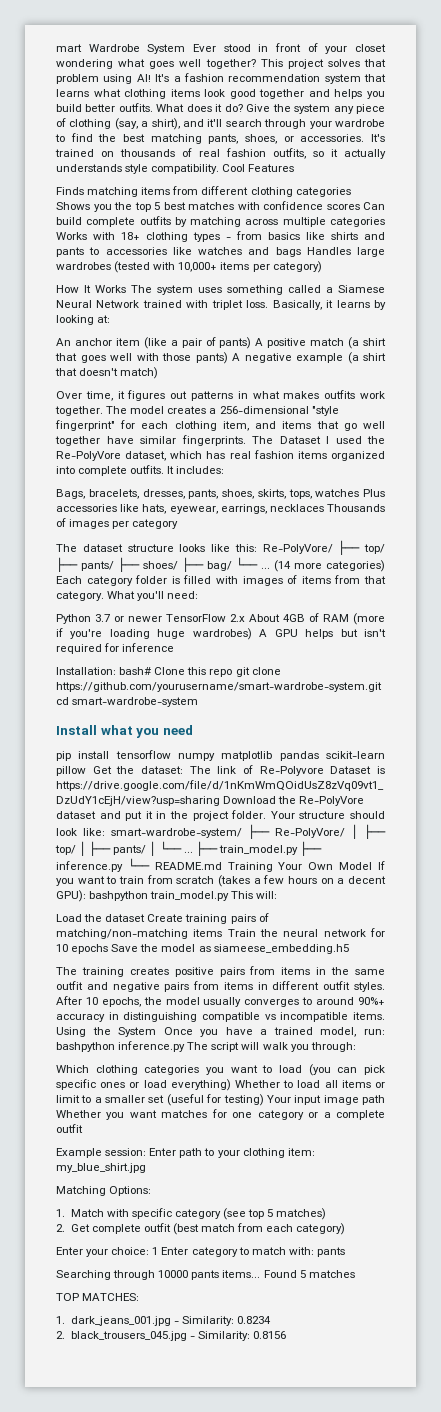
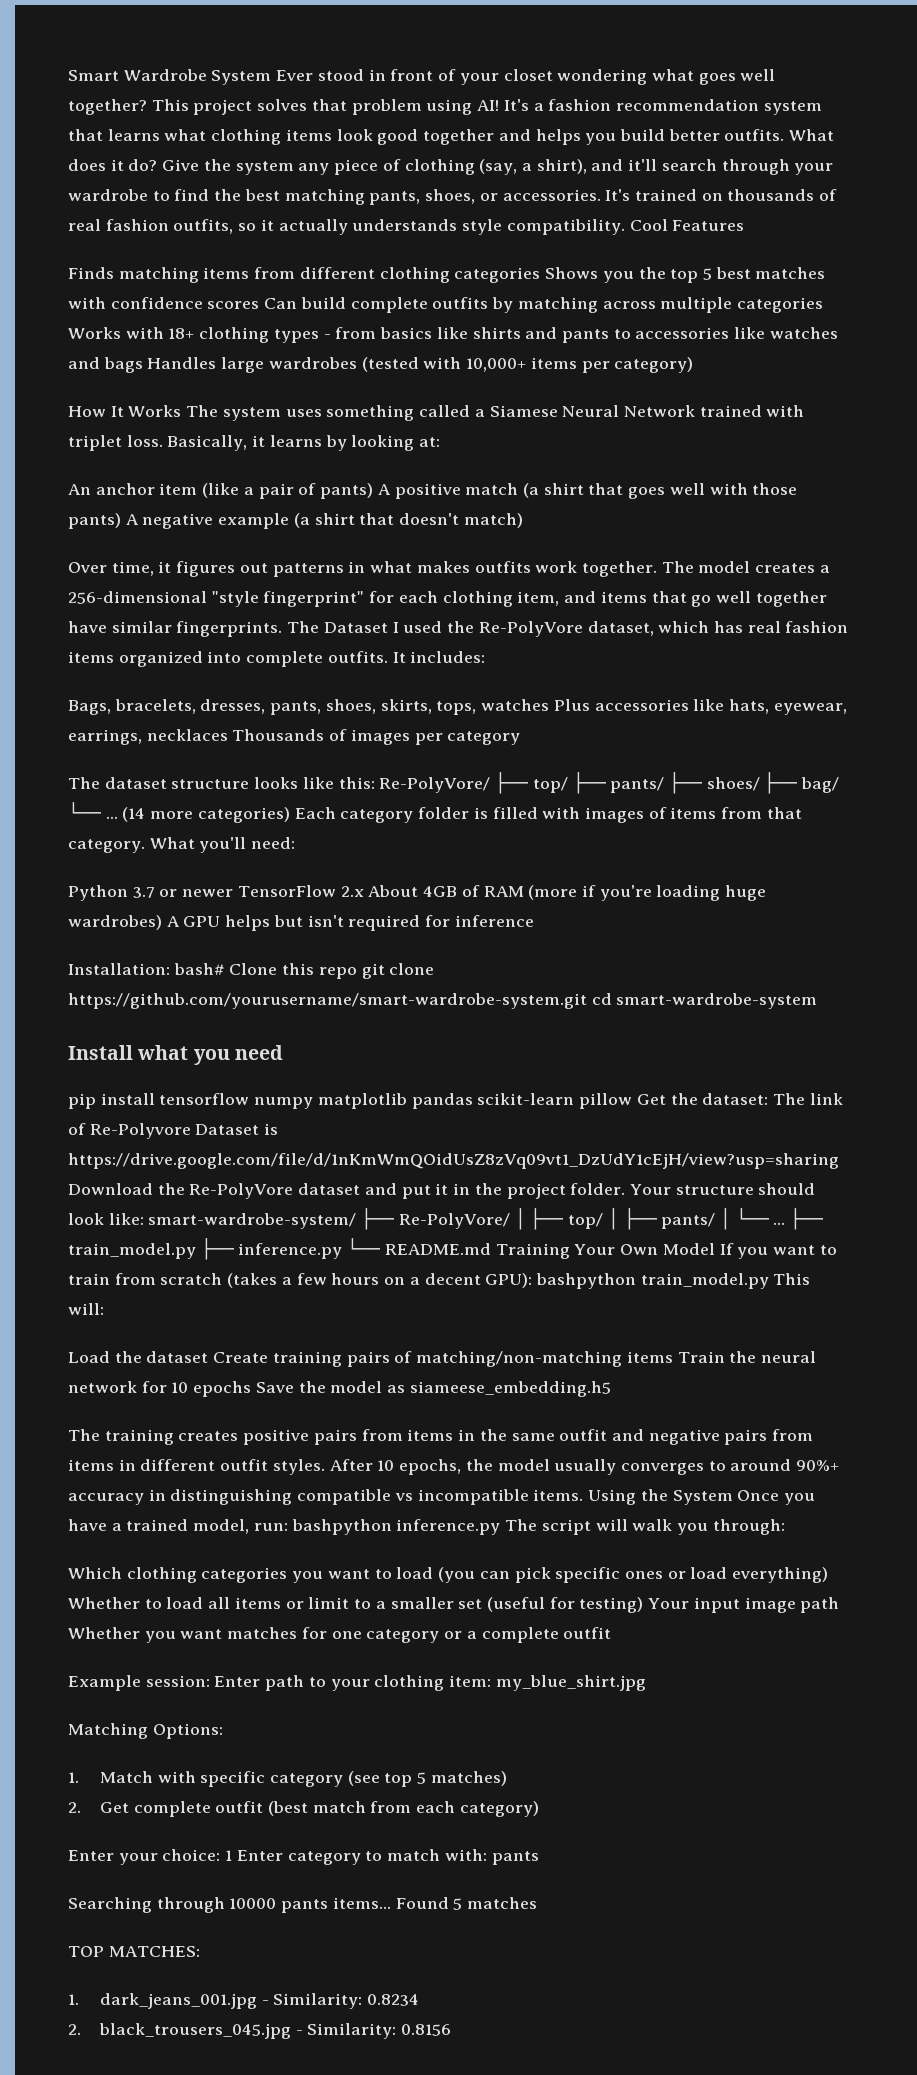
- mart Wardrobe System Ever stood in front of your closet wondering what goes well together?
+ Smart Wardrobe System Ever stood in front of your closet wondering what goes well together?

